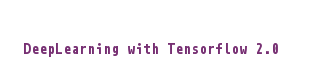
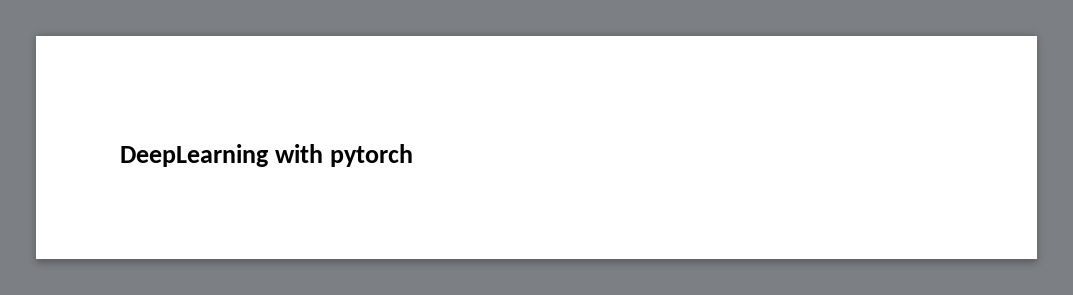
- DeepLearning with Tensorflow 2.0
+ DeepLearning with pytorch

